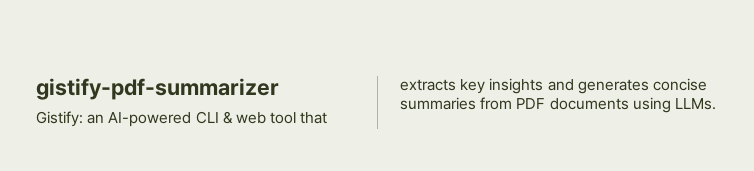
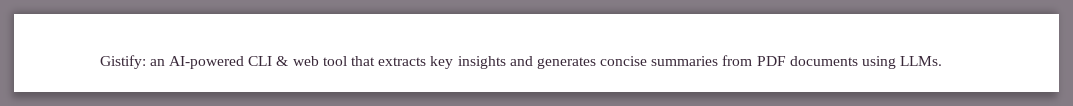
- gistify-pdf-summarizer

